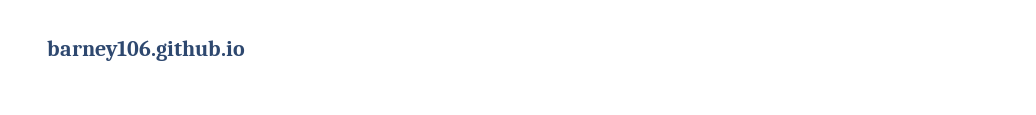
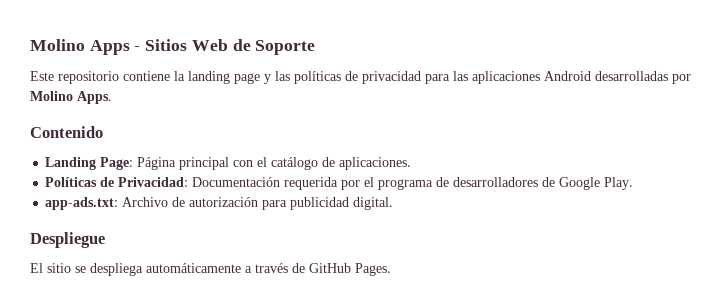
- barney106.github.io
+ Molino Apps - Sitios Web de Soporte
+ Este repositorio contiene la landing page y las políticas de privacidad para las aplicaciones Android desarrolladas por Molino Apps.
+ Contenido
+ Landing Page: Página principal con el catálogo de aplicaciones.
+ Políticas de Privacidad: Documentación requerida por el programa de desarrolladores de Google Play.
+ app-ads.txt: Archivo de autorización para publicidad digital.
+ Despliegue
+ El sitio se despliega automáticamente a través de GitHub Pages.

